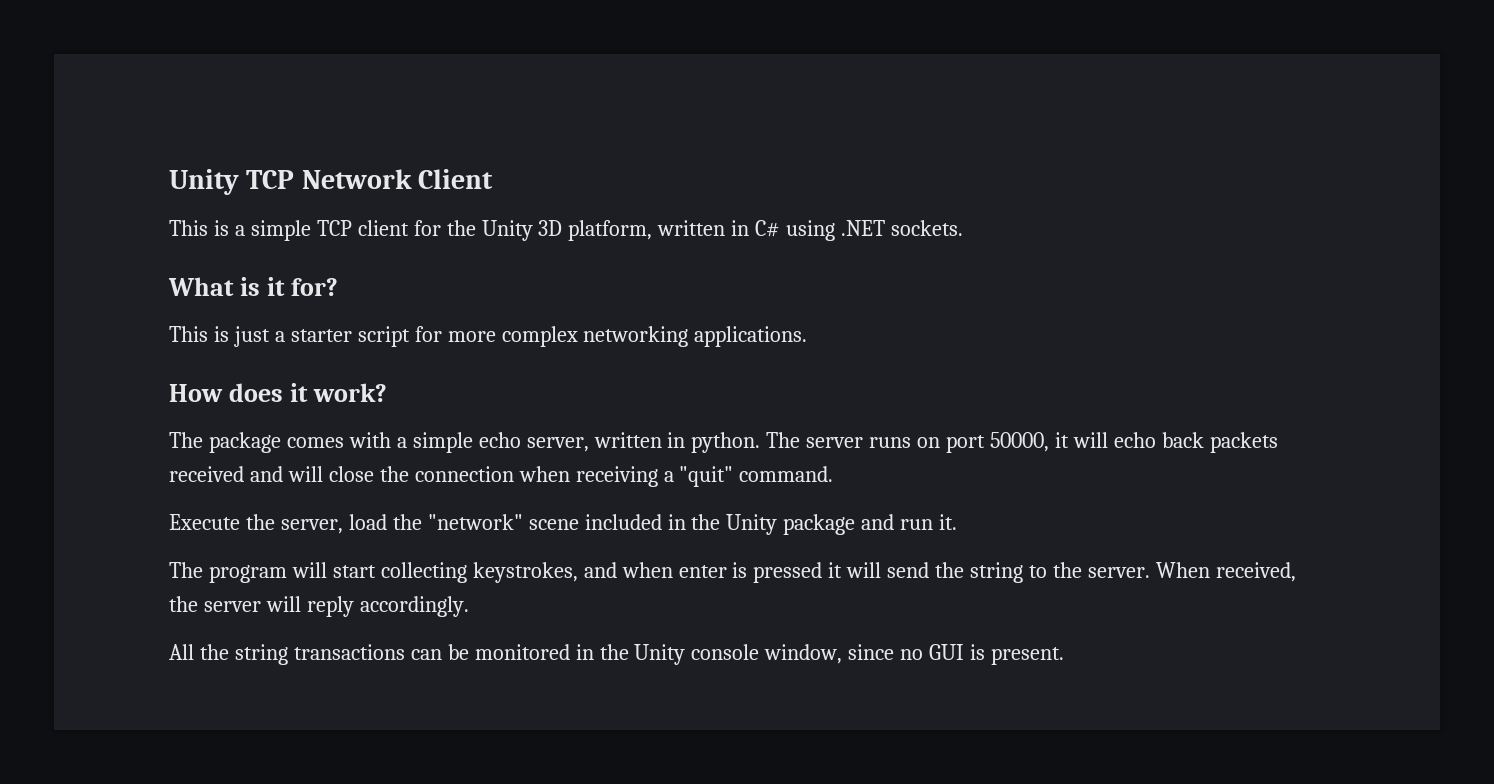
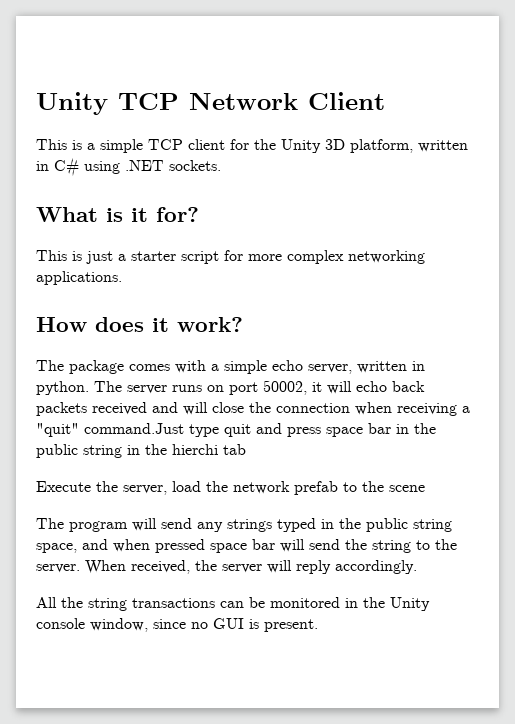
- The server runs on port 50000, it will echo back packets received and will close the connection when receiving a "quit" command.
+ The server runs on port 50002, it will echo back packets received and will close the connection when receiving a "quit" command.Just type quit and press space bar in the public string in the hierchi tab
- Execute the server, load the "network" scene included in the Unity package and run it.
- The program will start collecting keystrokes, and when enter is pressed it will send the string to the server.
+ Execute the server, load the network prefab to the scene
+ The program will send any strings typed in the public string space, and when pressed space bar will send the string to the server.

